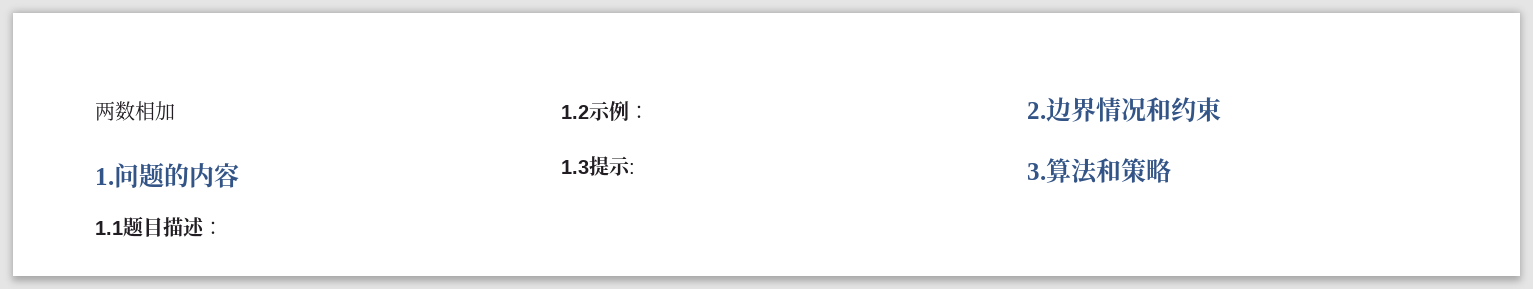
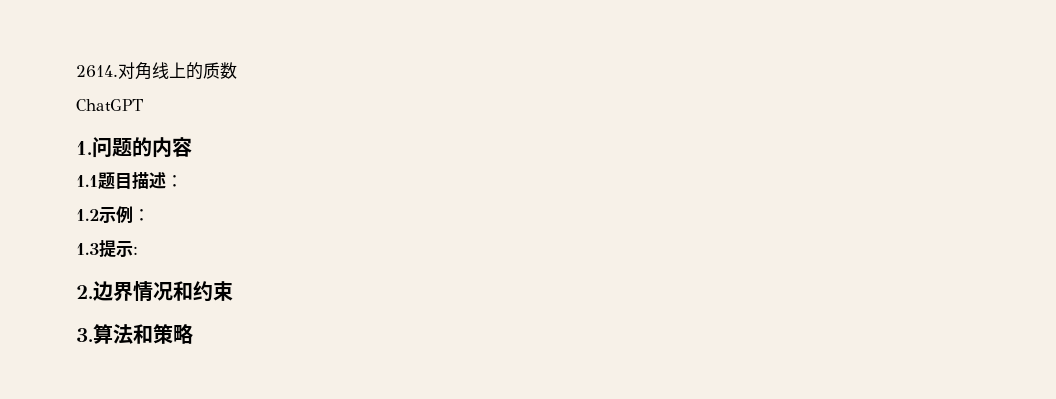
- 两数相加
+ 2614.对角线上的质数
+ ChatGPT

